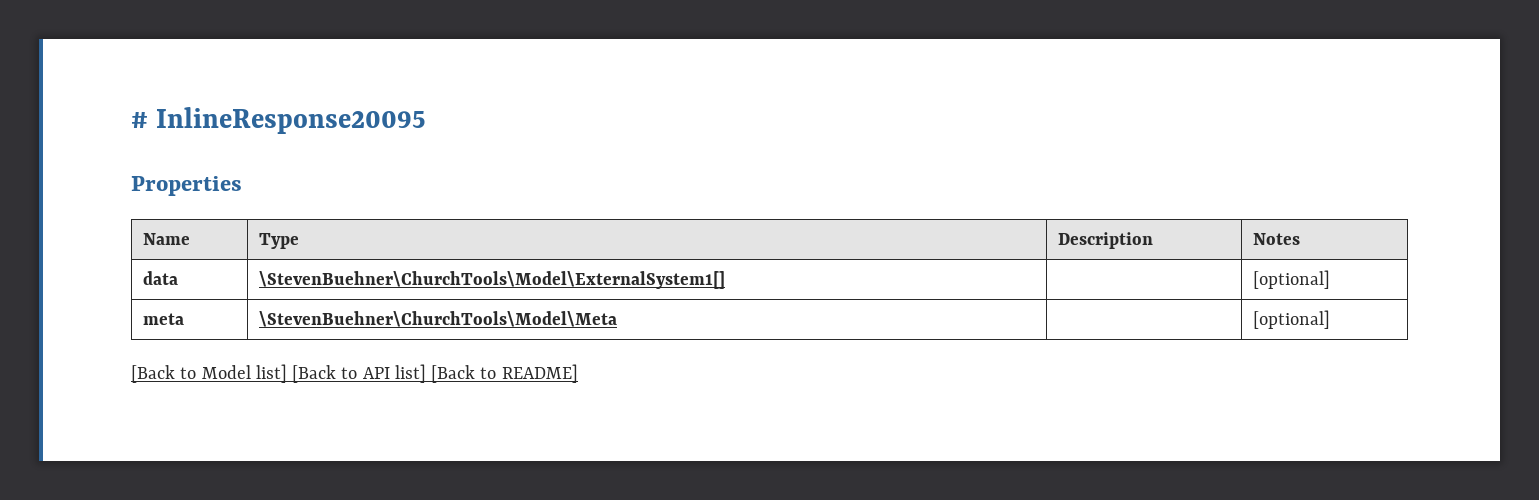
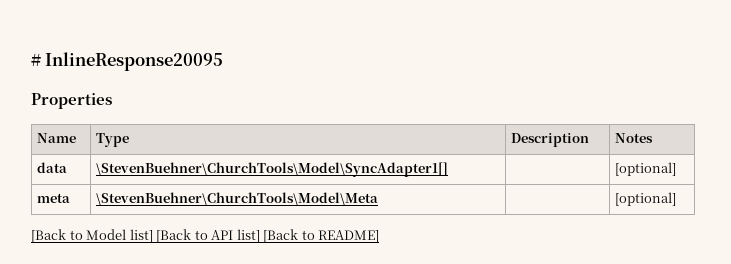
- data | \StevenBuehner\ChurchTools\Model\ExternalSystem1[] | | [optional]
+ data | \StevenBuehner\ChurchTools\Model\SyncAdapter1[] | | [optional]

